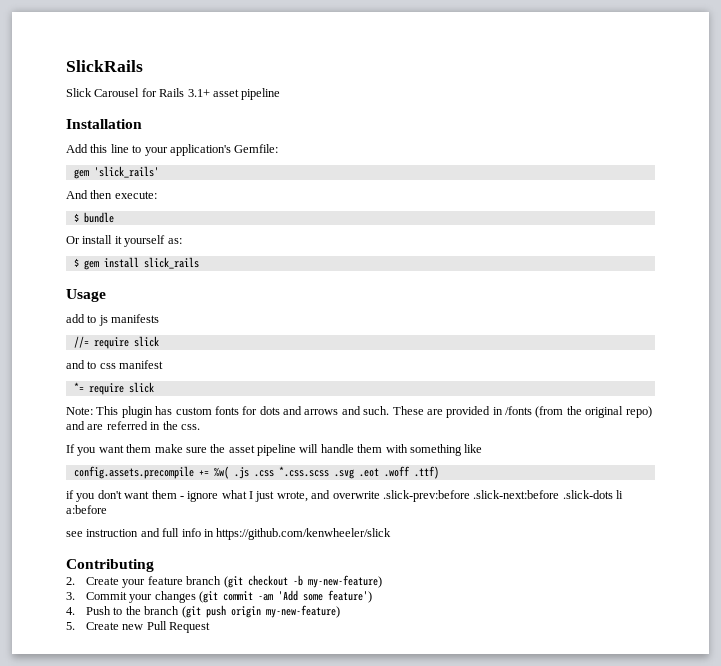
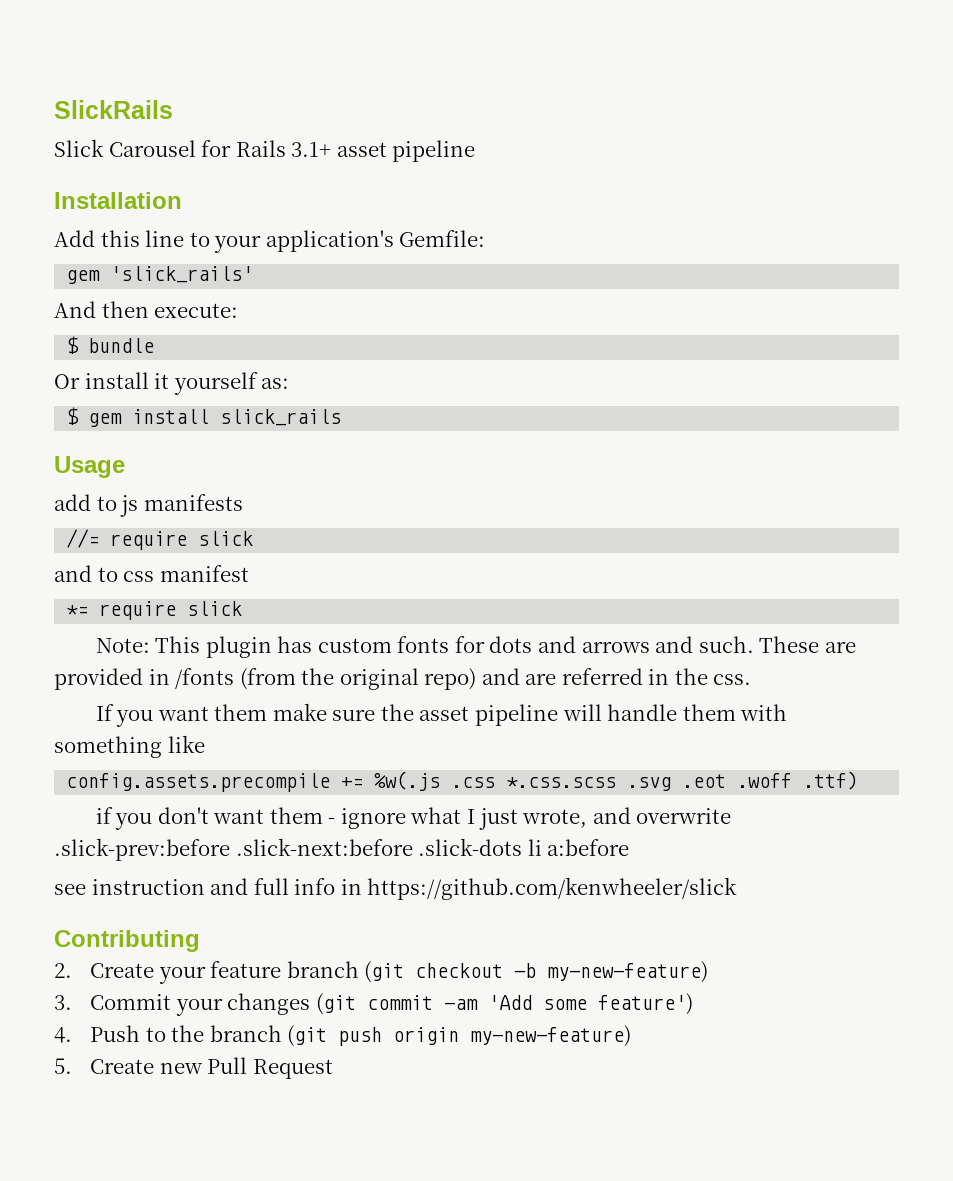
- config.assets.precompile += %w( .js .css *.css.scss .svg .eot .woff .ttf)
+ config.assets.precompile += %w(.js .css *.css.scss .svg .eot .woff .ttf)

